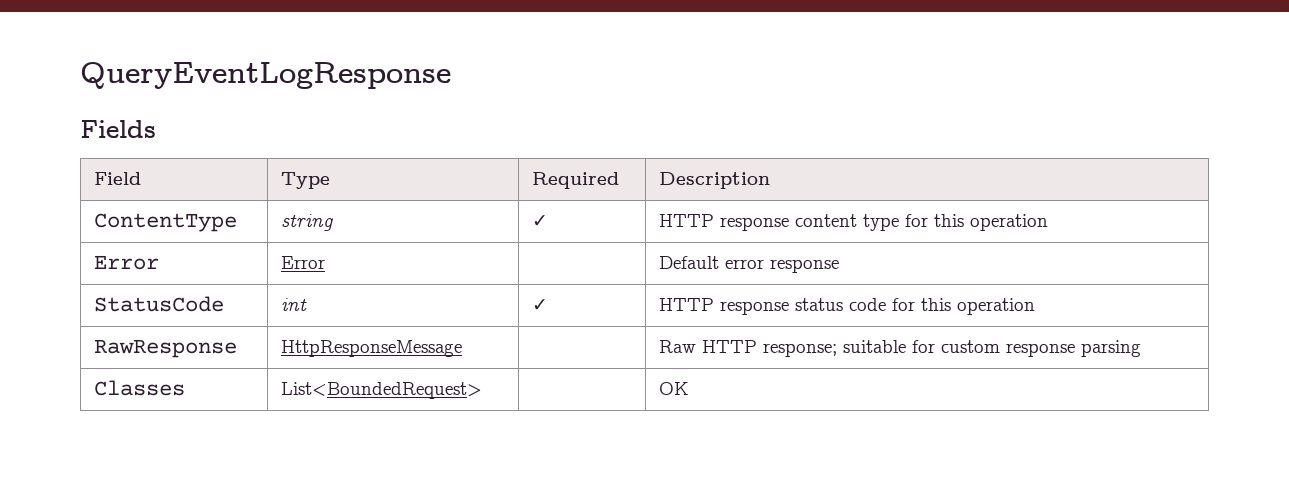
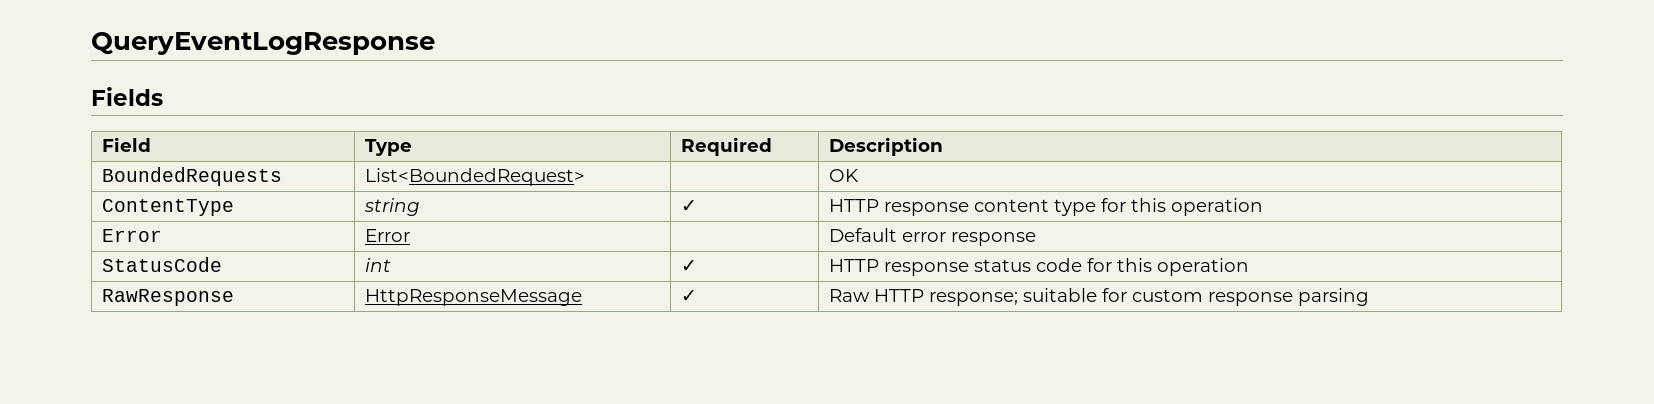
+ BoundedRequests | List<BoundedRequest> | | OK
- RawResponse | HttpResponseMessage | | Raw HTTP response; suitable for custom response parsing
+ RawResponse | HttpResponseMessage | ✓ | Raw HTTP response; suitable for custom response parsing
- Classes | List<BoundedRequest> | | OK

